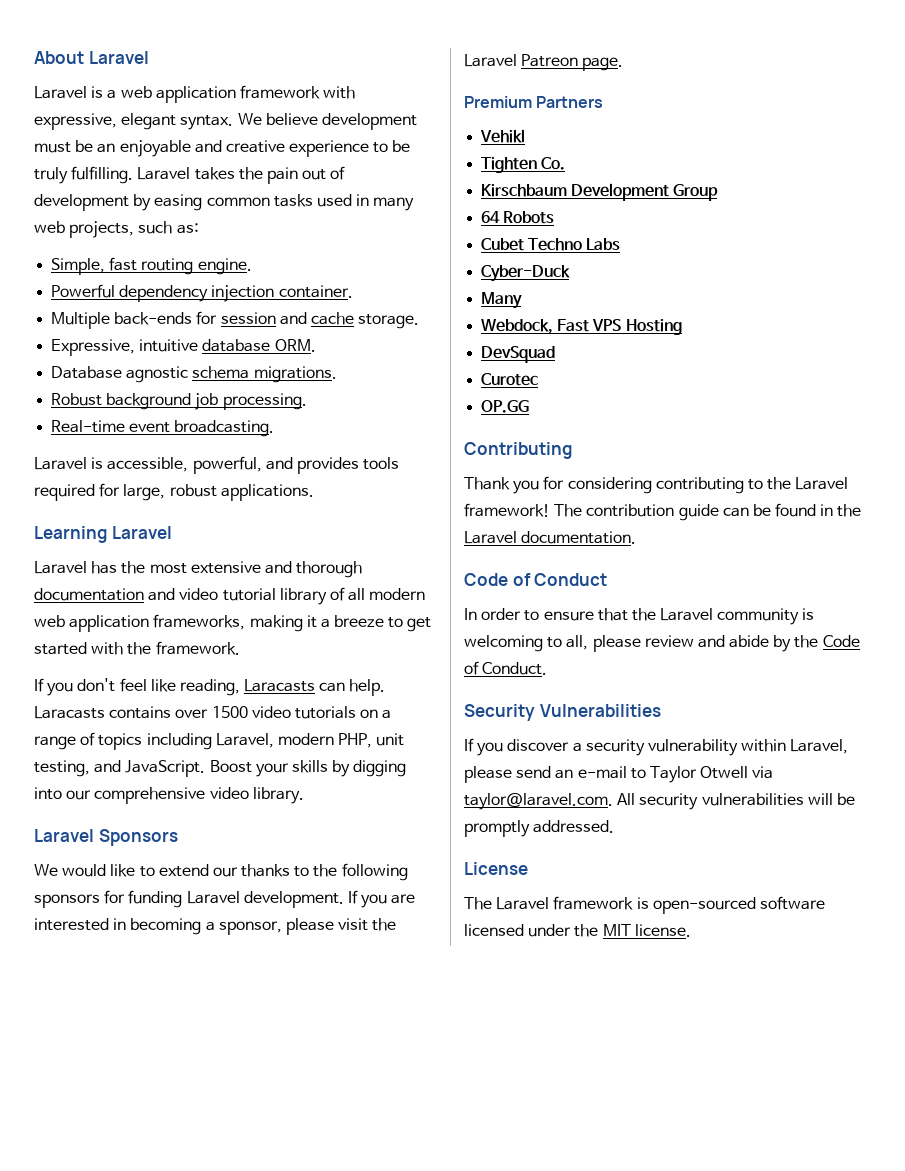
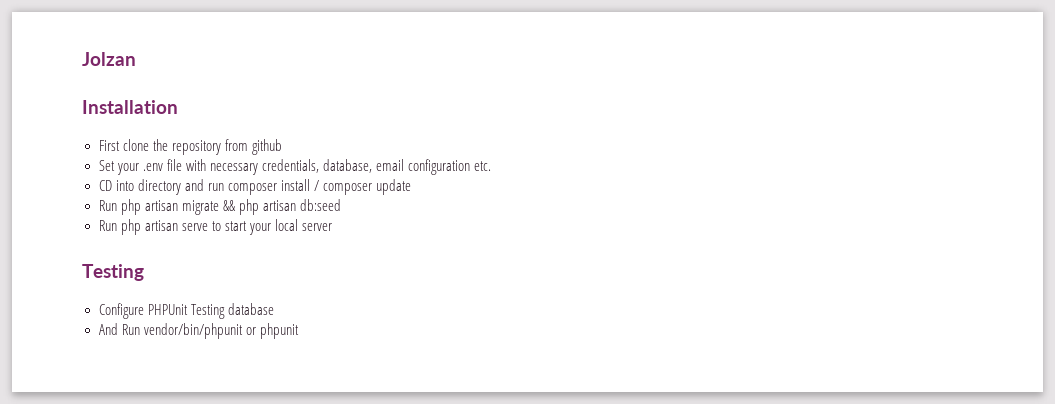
- About Laravel
- Laravel is a web application framework with expressive, elegant syntax. We believe development must be an enjoyable and creative experience to be truly fulfilling. Laravel takes the pain out of development by easing common tasks used in many web projects, such as:
- Simple, fast routing engine.
- Powerful dependency injection container.
- Multiple back-ends for session and cache storage.
- Expressive, intuitive database ORM.
- Database agnostic schema migrations.
- Robust background job processing.
- Real-time event broadcasting.
- Laravel is accessible, powerful, and provides tools required for large, robust applications.
- Learning Laravel
- Laravel has the most extensive and thorough documentation and video tutorial library of all modern web application frameworks, making it a breeze to get started with the framework.
- If you don't feel like reading, Laracasts can help. Laracasts contains over 1500 video tutorials on a range of topics including Laravel, modern PHP, unit testing, and JavaScript. Boost your skills by digging into our comprehensive video library.
- Laravel Sponsors
- We would like to extend our thanks to the following sponsors for funding Laravel development. If you are interested in becoming a sponsor, please visit the Laravel Patreon page.
- Premium Partners
- Vehikl
- Tighten Co.
- Kirschbaum Development Group
- 64 Robots
- Cubet Techno Labs
- Cyber-Duck
- Many
- Webdock, Fast VPS Hosting
- DevSquad
- Curotec
- OP.GG
- Contributing
- Thank you for considering contributing to the Laravel framework! The contribution guide can be found in the Laravel documentation.
- Code of Conduct
- In order to ensure that the Laravel community is welcoming to all, please review and abide by the Code of Conduct.
- Security Vulnerabilities
- If you discover a security vulnerability within Laravel, please send an e-mail to Taylor Otwell via taylor@laravel.com. All security vulnerabilities will be promptly addressed.
- License
- The Laravel framework is open-sourced software licensed under the MIT license.
+ Jolzan
+ Installation
+ First clone the repository from github
+ Set your .env file with necessary credentials, database, email configuration etc.
+ CD into directory and run composer install / composer update
+ Run php artisan migrate && php artisan db:seed
+ Run php artisan serve to start your local server
+ Testing
+ Configure PHPUnit Testing database
+ And Run vendor/bin/phpunit or phpunit

